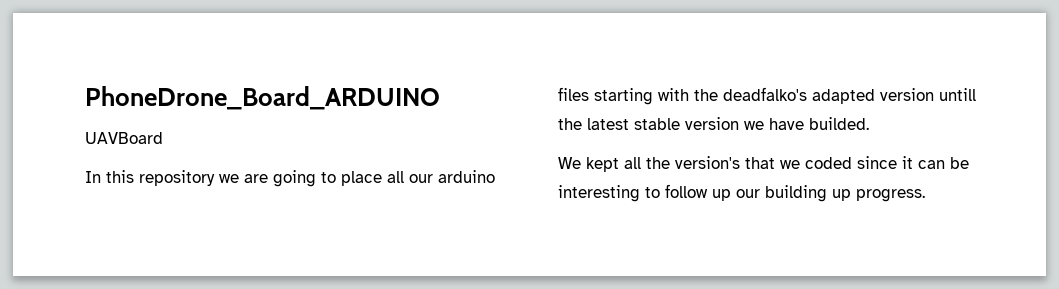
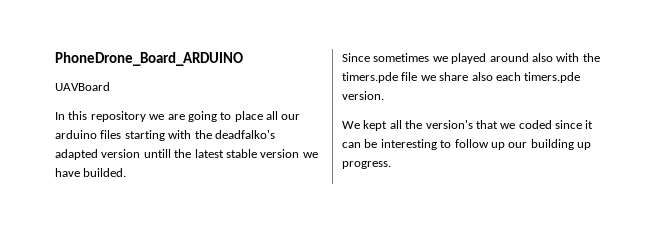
+ Since sometimes we played around also with the timers.pde file we share also each timers.pde version.

